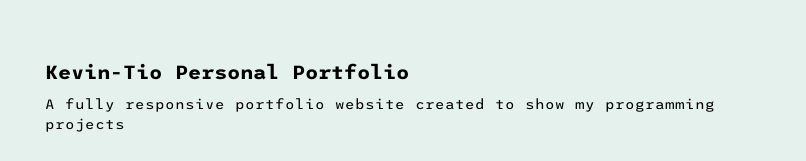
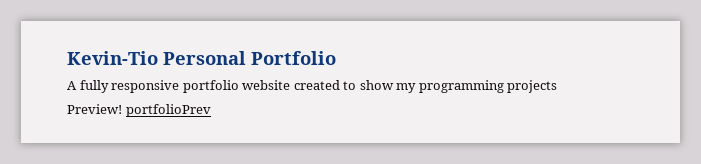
+ Preview! portfolioPrev

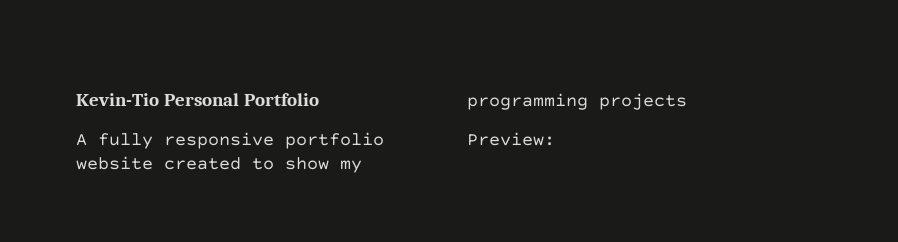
- Preview! portfolioPrev
+ Preview:

